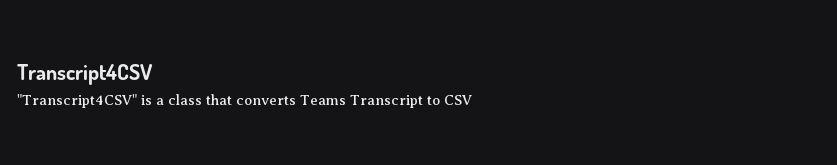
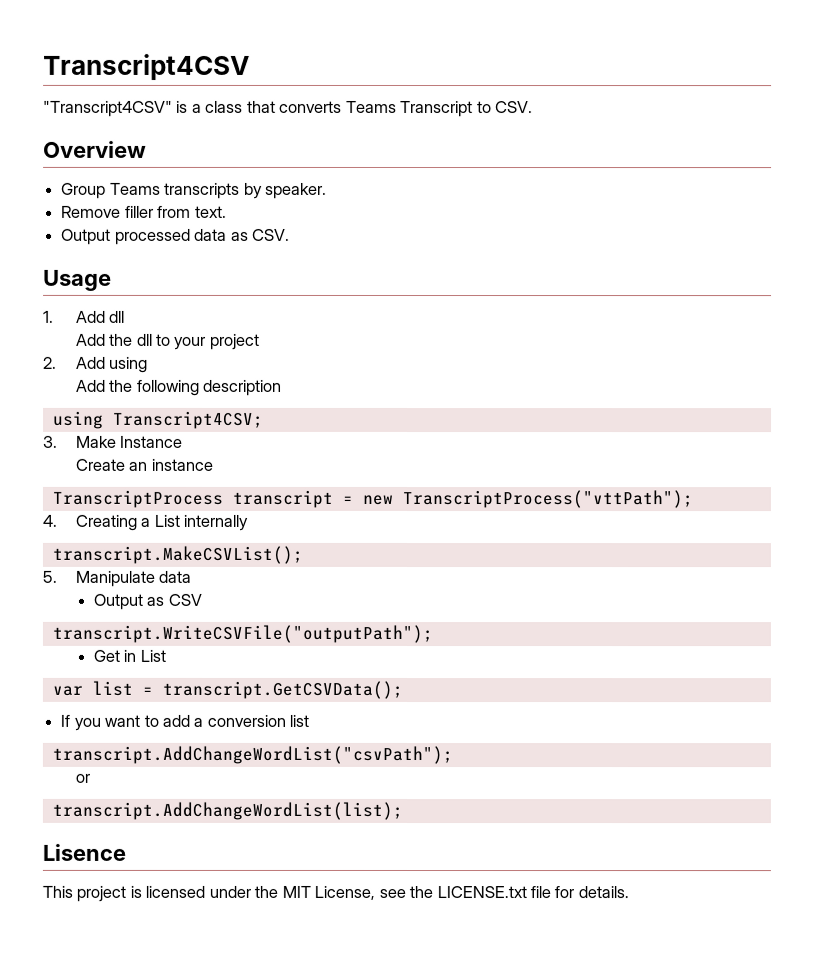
- "Transcript4CSV" is a class that converts Teams Transcript to CSV
+ "Transcript4CSV" is a class that converts Teams Transcript to CSV.
+ Overview
+ Group Teams transcripts by speaker.
+ Remove filler from text.
+ Output processed data as CSV.
+ Usage
+ 1. Add dll
+ Add the dll to your project
+ 2. Add using
+ Add the following description
+ using Transcript4CSV;
+ 3. Make Instance
+ Create an instance
+ TranscriptProcess transcript = new TranscriptProcess("vttPath");
+ 4. Creating a List internally
+ transcript.MakeCSVList();
+ 5. Manipulate data
+ Output as CSV
+ transcript.WriteCSVFile("outputPath");
+ Get in List
+ var list = transcript.GetCSVData();
+ If you want to add a conversion list
+ transcript.AddChangeWordList("csvPath");
+ or
+ transcript.AddChangeWordList(list);
+ Lisence
+ This project is licensed under the MIT License, see the LICENSE.txt file for details.

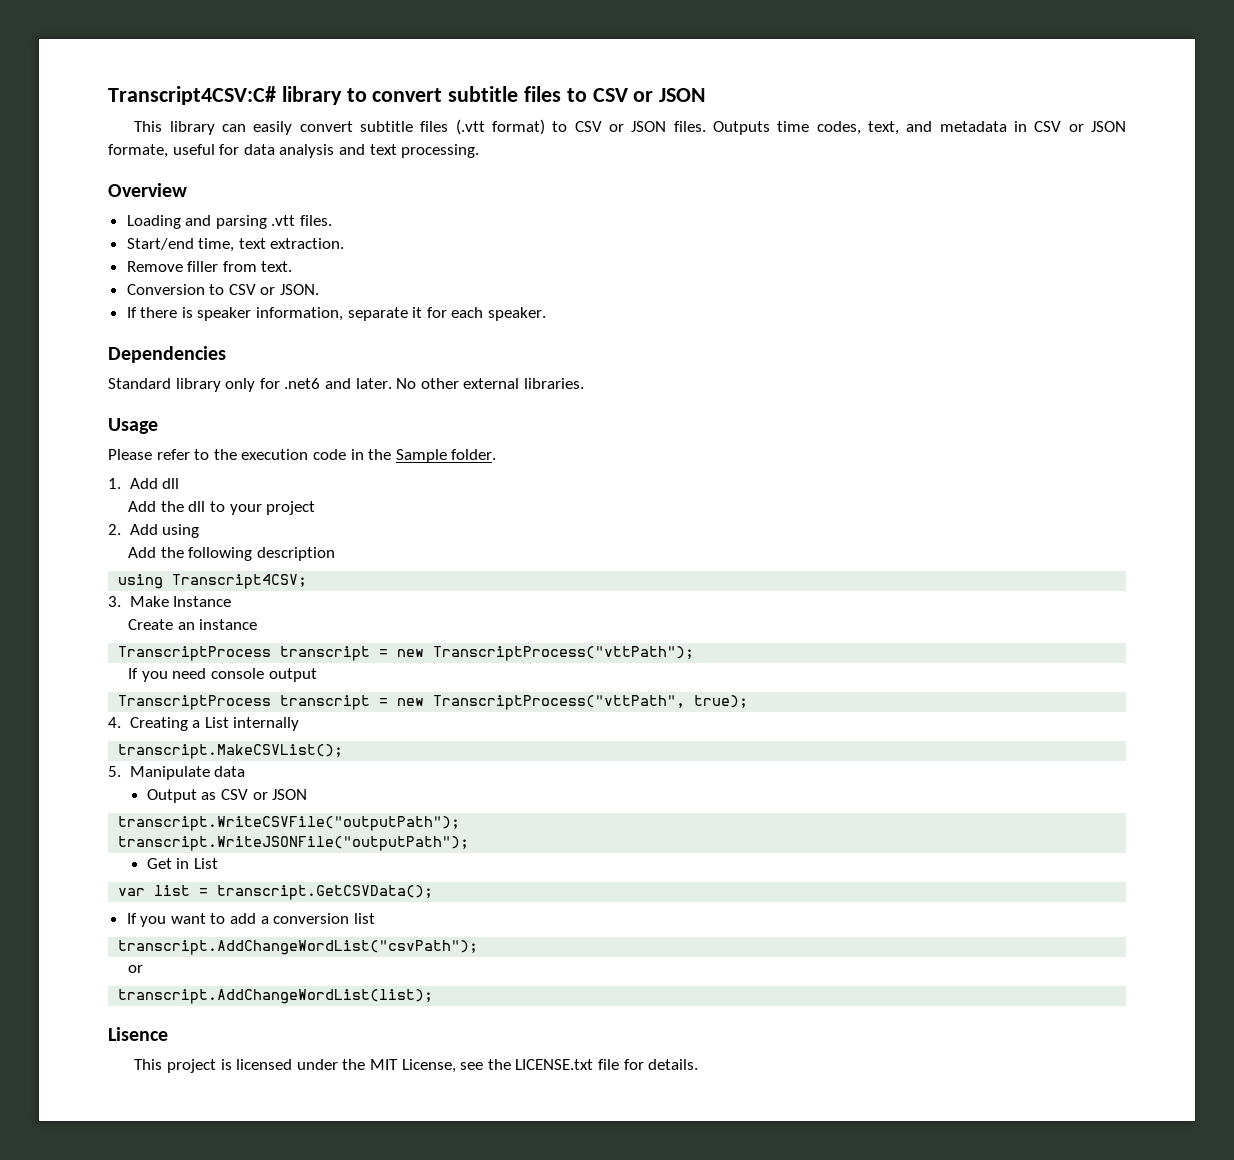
- Transcript4CSV
- "Transcript4CSV" is a class that converts Teams Transcript to CSV.
+ Transcript4CSV:C# library to convert subtitle files to CSV or JSON
+ This library can easily convert subtitle files (.vtt format) to CSV or JSON files. Outputs time codes, text, and metadata in CSV or JSON formate, useful for data analysis and text processing.
  Overview
- Group Teams transcripts by speaker.
+ Loading and parsing .vtt files.
+ Start/end time, text extraction.
  Remove filler from text.
- Output processed data as CSV.
+ Conversion to CSV or JSON.
+ If there is speaker information, separate it for each speaker.
+ Dependencies
+ Standard library only for .net6 and later. No other external libraries.
  Usage
+ Please refer to the execution code in the Sample folder.
+ If you need console output
+ TranscriptProcess transcript = new TranscriptProcess("vttPath", true);
- Output as CSV
+ Output as CSV or JSON
+ transcript.WriteJSONFile("outputPath");

